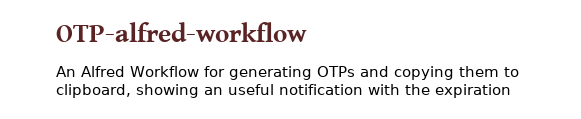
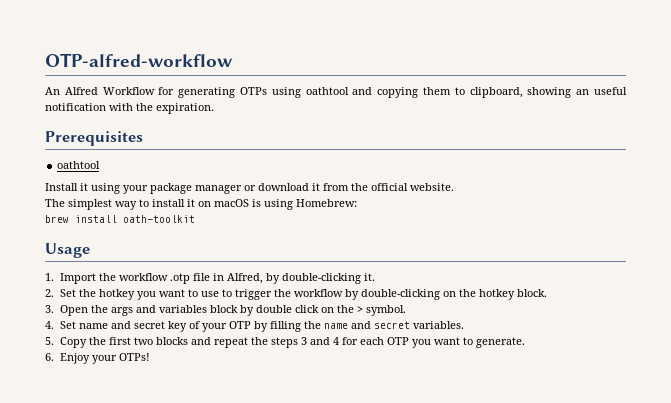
- An Alfred Workflow for generating OTPs and copying them to clipboard, showing an useful notification with the expiration
+ An Alfred Workflow for generating OTPs using oathtool and copying them to clipboard, showing an useful notification with the expiration.
+ Prerequisites
+ oathtool
+ Install it using your package manager or download it from the official website.
+ The simplest way to install it on macOS is using Homebrew:
+ brew install oath-toolkit
+ Usage
+ 1. Import the workflow .otp file in Alfred, by double-clicking it.
+ 2. Set the hotkey you want to use to trigger the workflow by double-clicking on the hotkey block.
+ 3. Open the args and variables block by double click on the > symbol.
+ 4. Set name and secret key of your OTP by filling the name and secret variables.
+ 5. Copy the first two blocks and repeat the steps 3 and 4 for each OTP you want to generate.
+ 6. Enjoy your OTPs!

